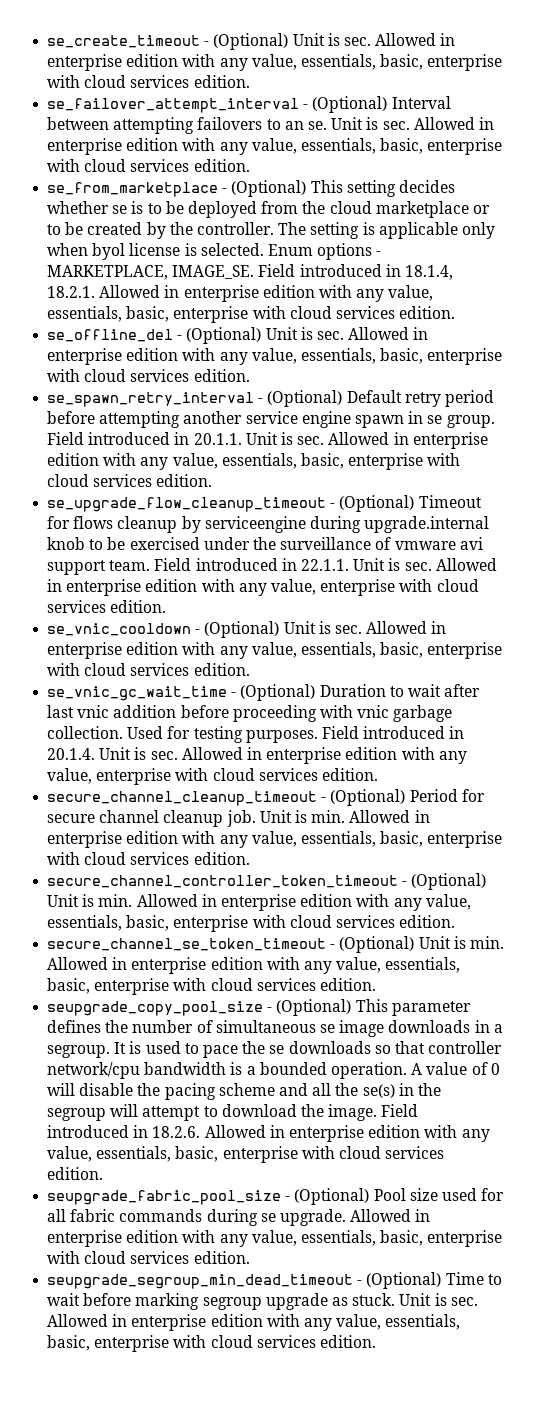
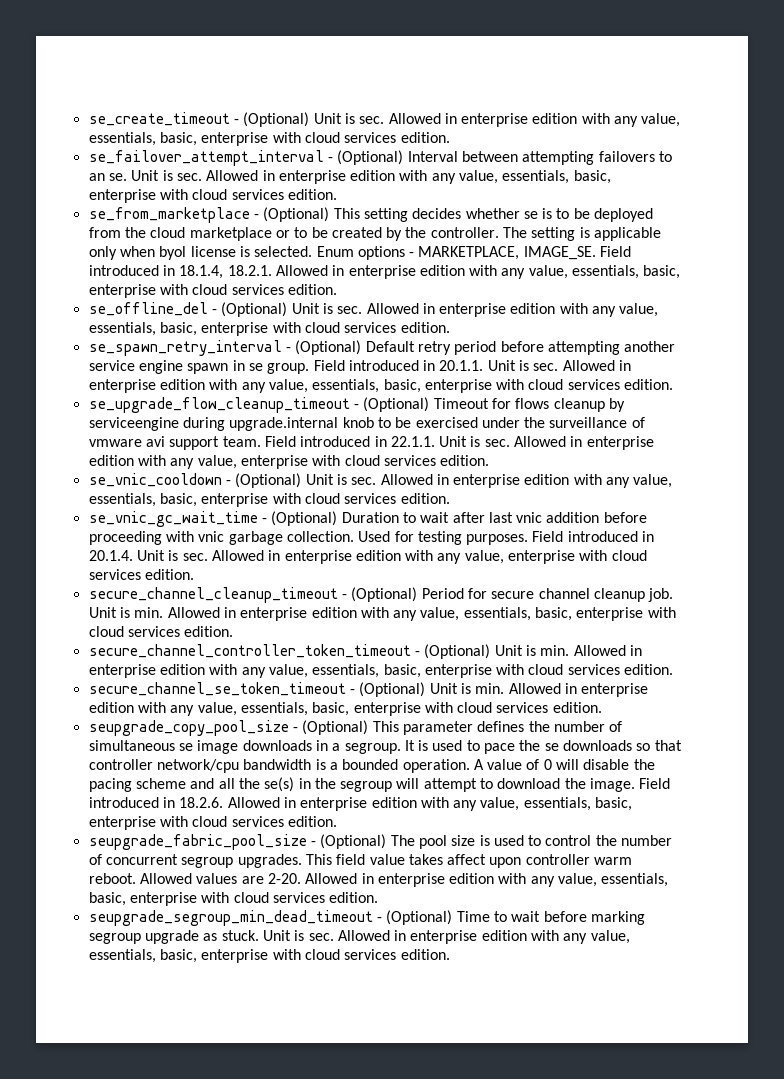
- seupgrade_fabric_pool_size - (Optional) Pool size used for all fabric commands during se upgrade.
+ seupgrade_fabric_pool_size - (Optional) The pool size is used to control the number of concurrent segroup upgrades. This field value takes affect upon controller warm reboot. Allowed values are 2-20.

